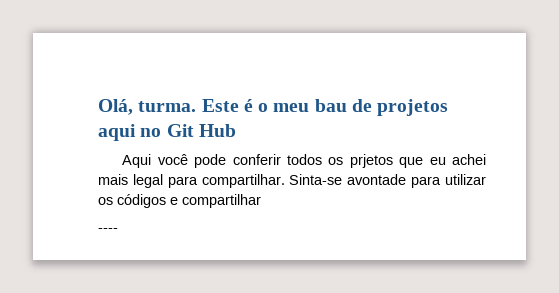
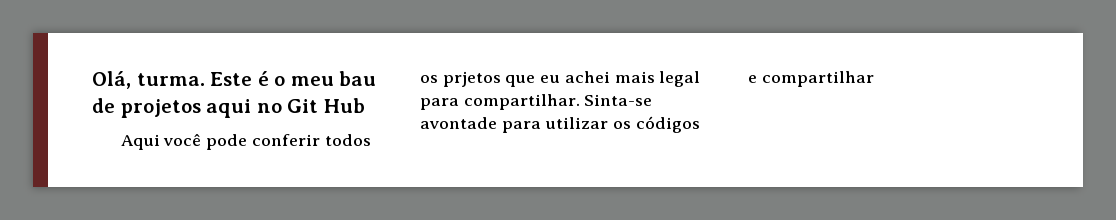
- ----

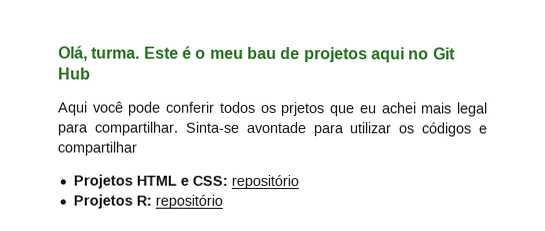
+ Projetos HTML e CSS: repositório
+ Projetos R: repositório

